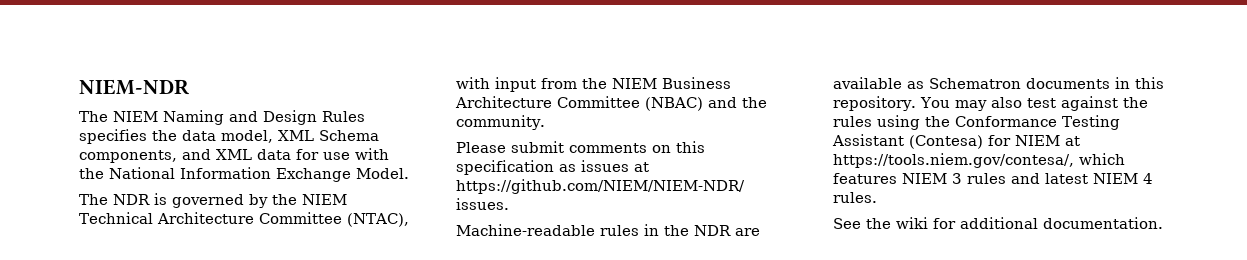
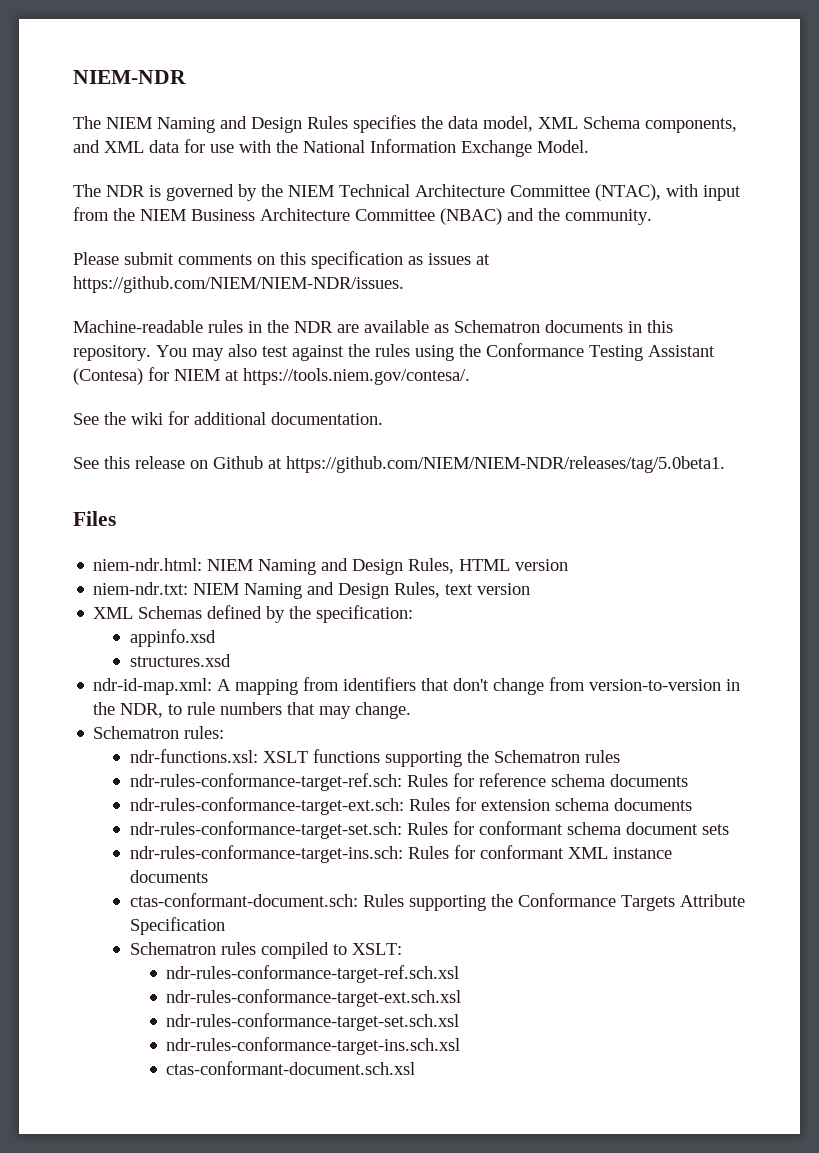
- You may also test against the rules using the Conformance Testing Assistant (Contesa) for NIEM at https://tools.niem.gov/contesa/, which features NIEM 3 rules and latest NIEM 4 rules.
+ You may also test against the rules using the Conformance Testing Assistant (Contesa) for NIEM at https://tools.niem.gov/contesa/.
+ See this release on Github at https://github.com/NIEM/NIEM-NDR/releases/tag/5.0beta1.
+ Files
+ niem-ndr.html: NIEM Naming and Design Rules, HTML version
+ niem-ndr.txt: NIEM Naming and Design Rules, text version
+ XML Schemas defined by the specification:
+ appinfo.xsd
+ structures.xsd
+ ndr-id-map.xml: A mapping from identifiers that don't change from version-to-version in the NDR, to rule numbers that may change.
+ Schematron rules:
+ ndr-functions.xsl: XSLT functions supporting the Schematron rules
+ ndr-rules-conformance-target-ref.sch: Rules for reference schema documents
+ ndr-rules-conformance-target-ext.sch: Rules for extension schema documents
+ ndr-rules-conformance-target-set.sch: Rules for conformant schema document sets
+ ndr-rules-conformance-target-ins.sch: Rules for conformant XML instance documents
+ ctas-conformant-document.sch: Rules supporting the Conformance Targets Attribute Specification
+ Schematron rules compiled to XSLT:
+ ndr-rules-conformance-target-ref.sch.xsl
+ ndr-rules-conformance-target-ext.sch.xsl
+ ndr-rules-conformance-target-set.sch.xsl
+ ndr-rules-conformance-target-ins.sch.xsl
+ ctas-conformant-document.sch.xsl

